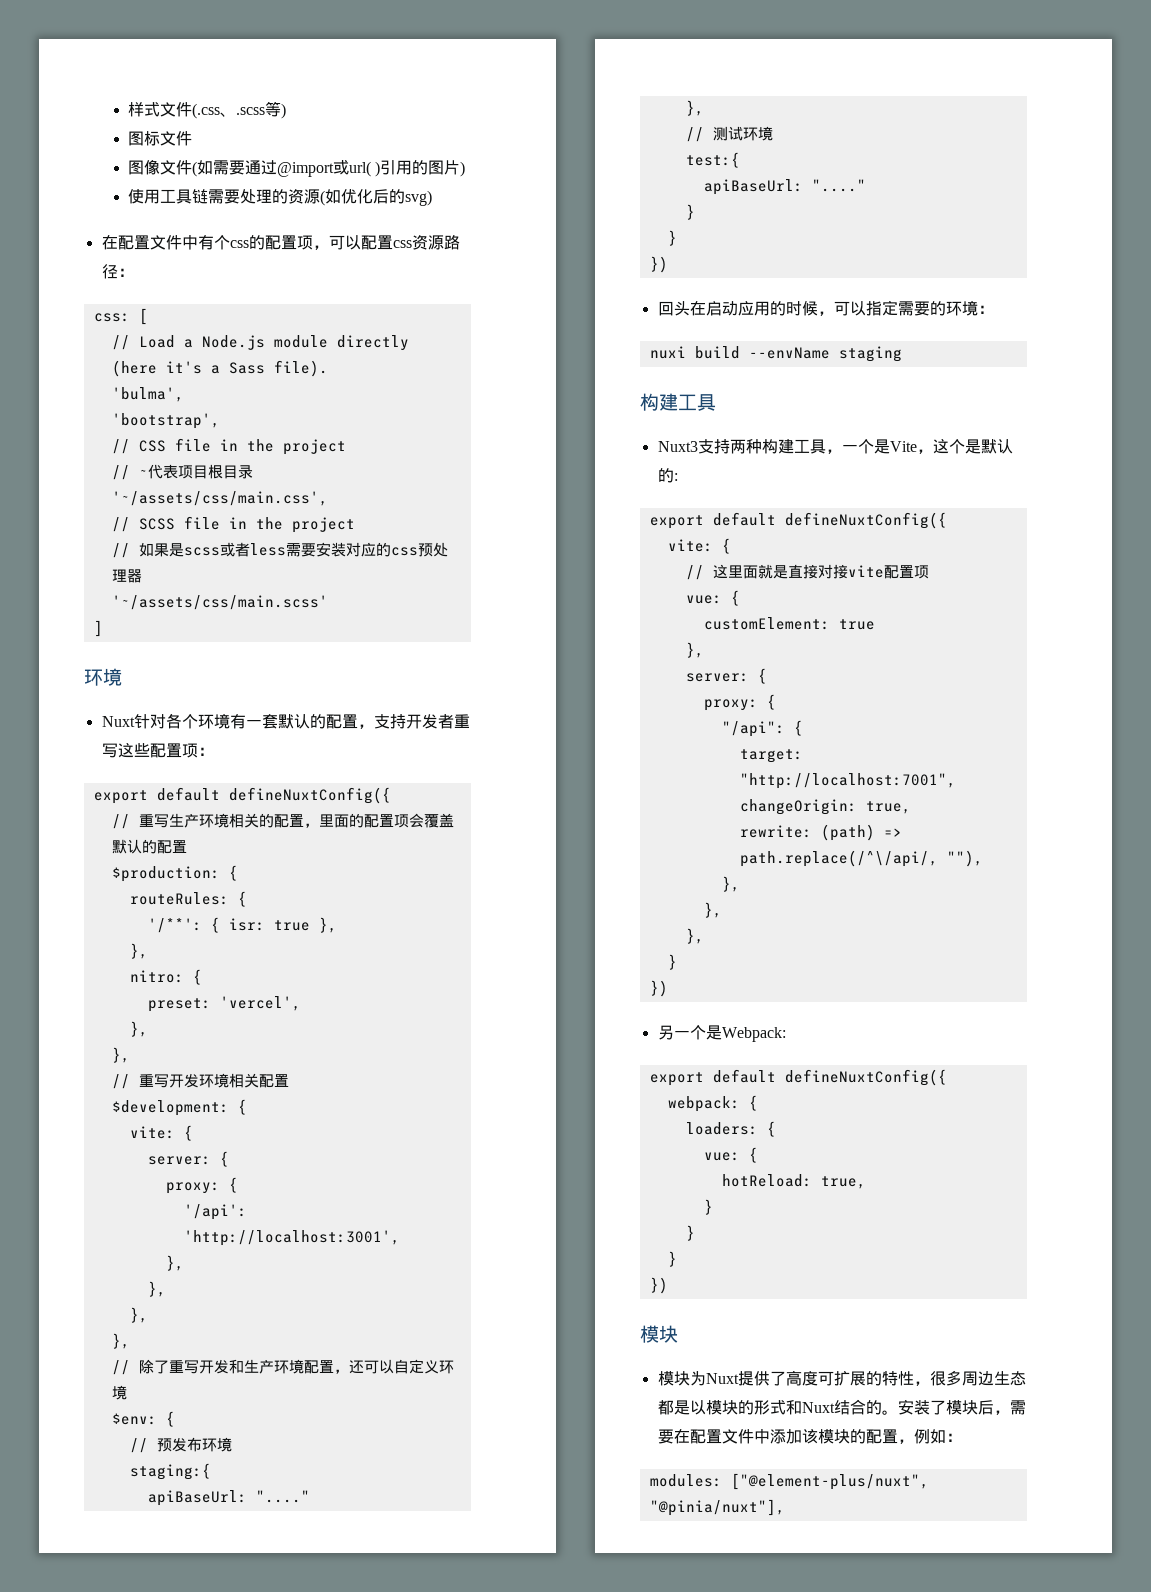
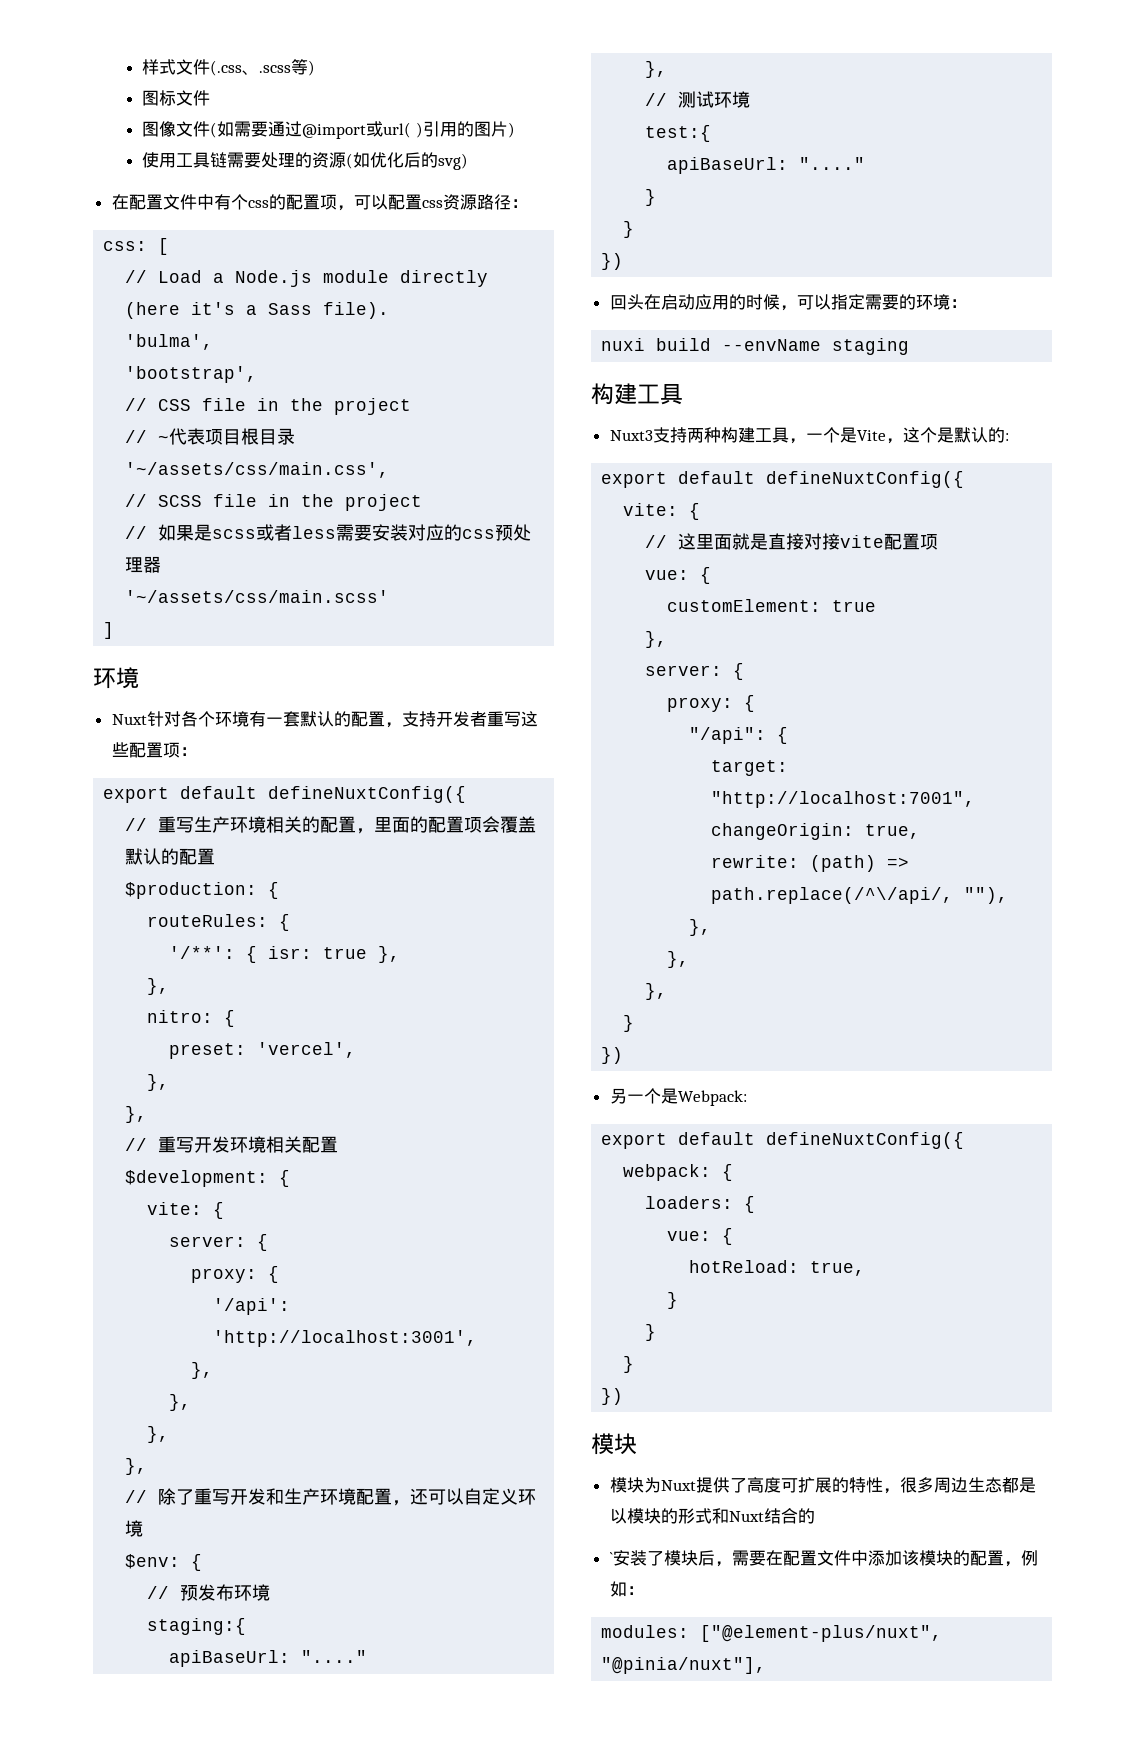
- 模块为Nuxt提供了高度可扩展的特性，很多周边生态都是以模块的形式和Nuxt结合的。安装了模块后，需要在配置文件中添加该模块的配置，例如：
+ 模块为Nuxt提供了高度可扩展的特性，很多周边生态都是以模块的形式和Nuxt结合的
+ `安装了模块后，需要在配置文件中添加该模块的配置，例如：

